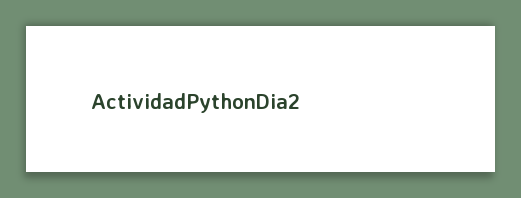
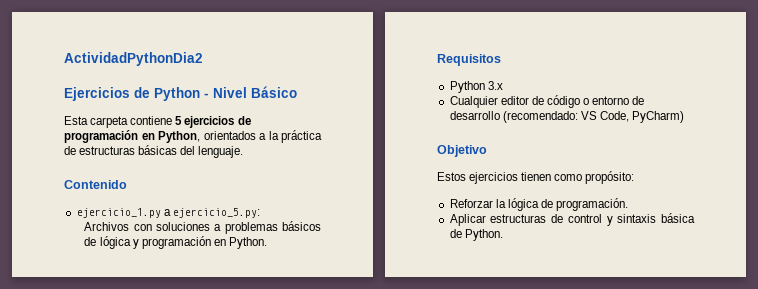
+ Ejercicios de Python - Nivel Básico
+ Esta carpeta contiene 5 ejercicios de programación en Python, orientados a la práctica de estructuras básicas del lenguaje.
+ Contenido
+ ejercicio_1.py a ejercicio_5.py:
+ Archivos con soluciones a problemas básicos de lógica y programación en Python.
+ Requisitos
+ Python 3.x
+ Cualquier editor de código o entorno de desarrollo (recomendado: VS Code, PyCharm)
+ Objetivo
+ Estos ejercicios tienen como propósito:
+ Reforzar la lógica de programación.
+ Aplicar estructuras de control y sintaxis básica de Python.

